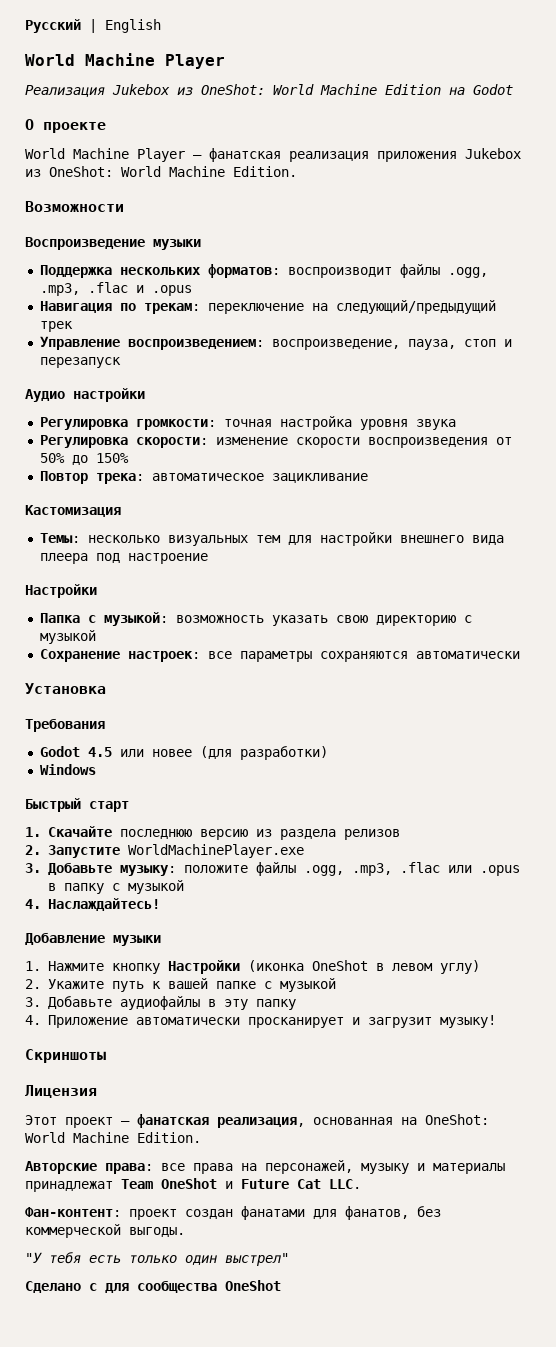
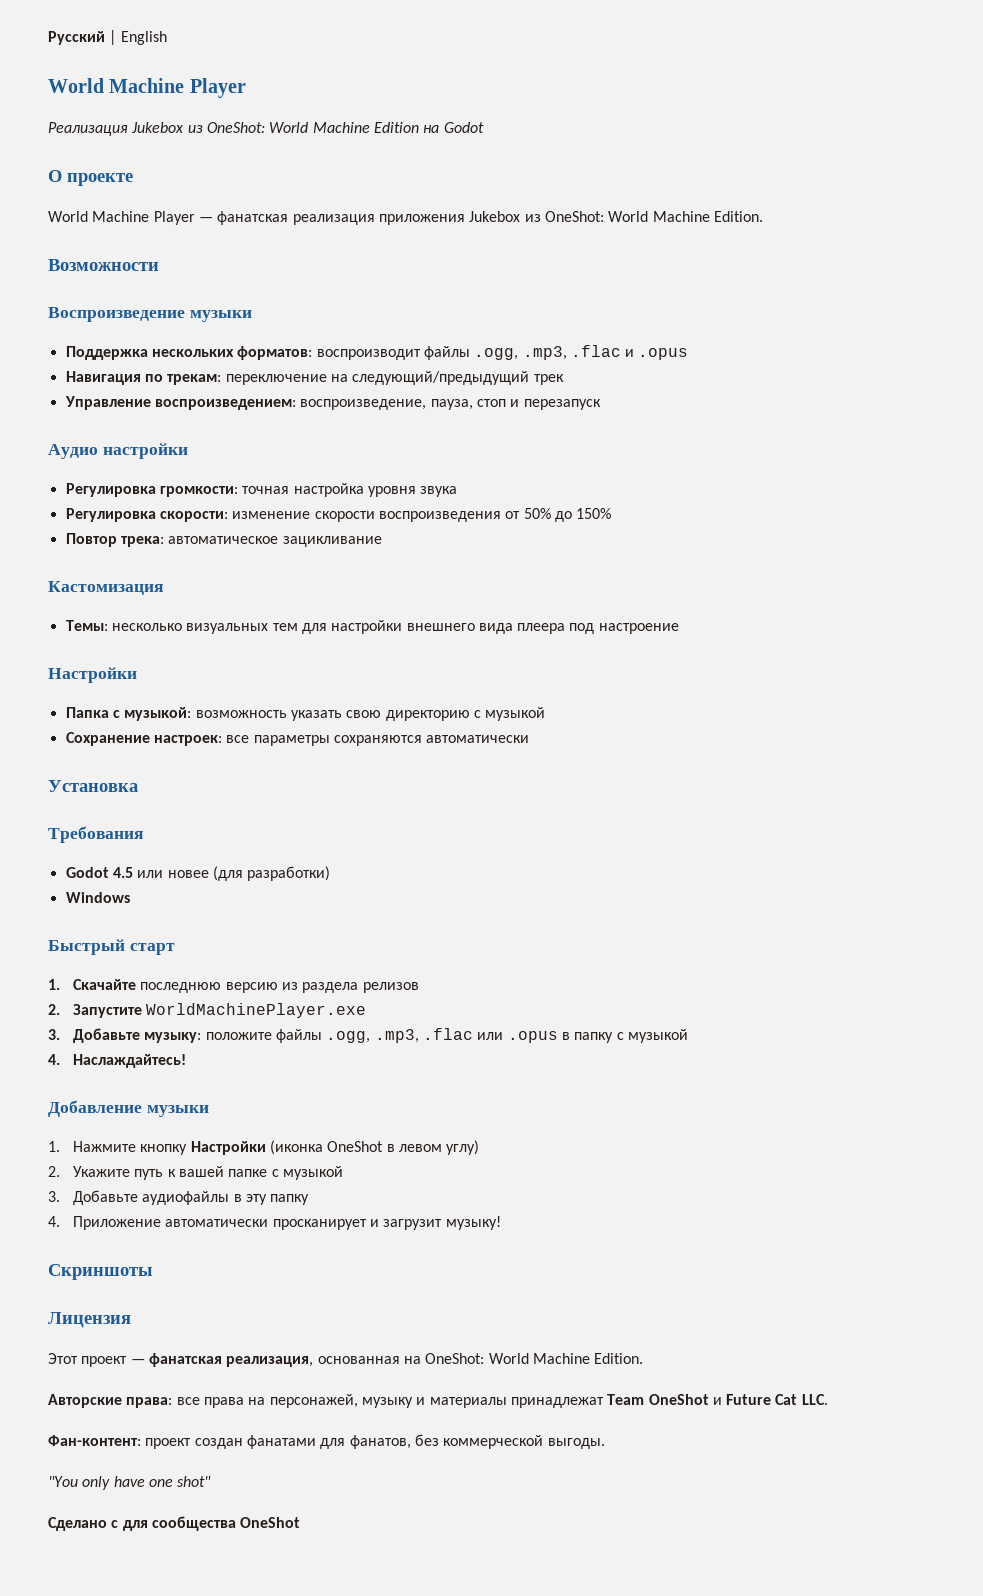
- "У тебя есть только один выстрел"
+ "You only have one shot"

